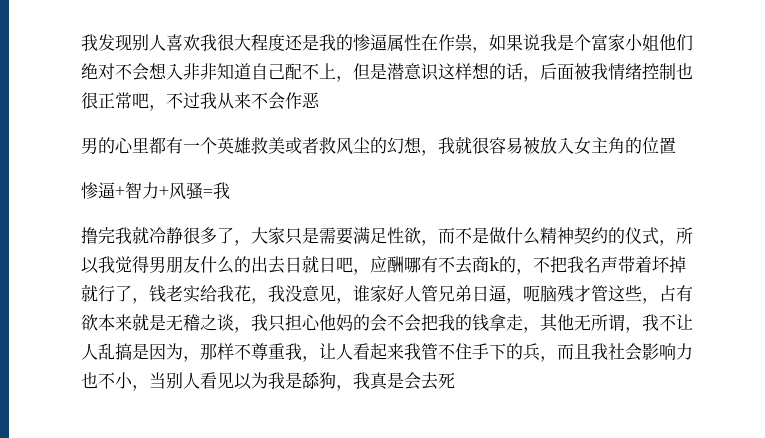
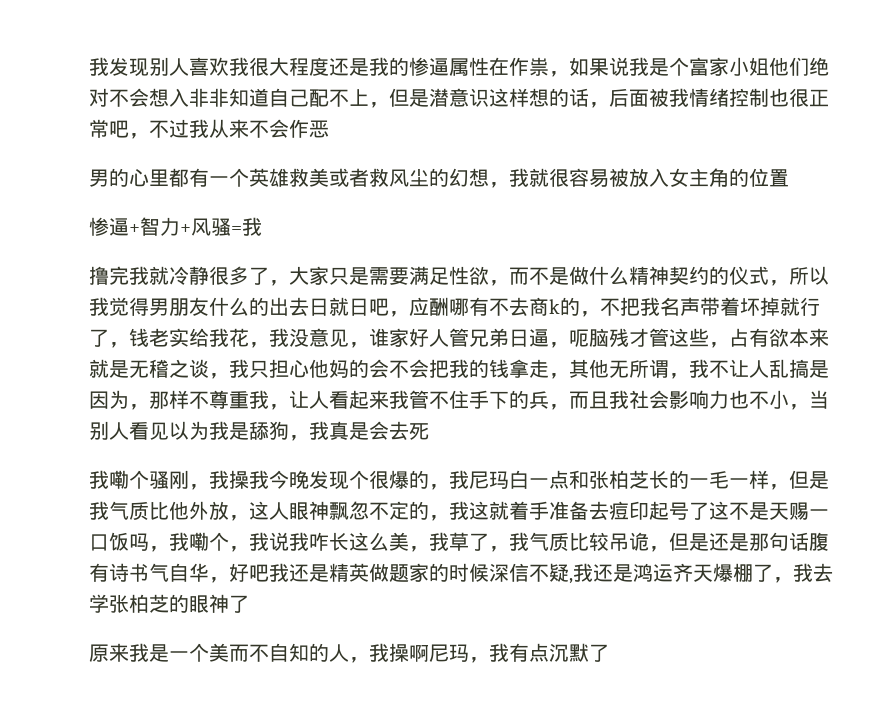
+ 我嘞个骚刚，我操我今晚发现个很爆的，我尼玛白一点和张柏芝长的一毛一样，但是我气质比他外放，这人眼神飘忽不定的，我这就着手准备去痘印起号了这不是天赐一口饭吗，我嘞个，我说我咋长这么美，我草了，我气质比较吊诡，但是还是那句话腹有诗书气自华，好吧我还是精英做题家的时候深信不疑,我还是鸿运齐天爆棚了，我去学张柏芝的眼神了
+ 原来我是一个美而不自知的人，我操啊尼玛，我有点沉默了

